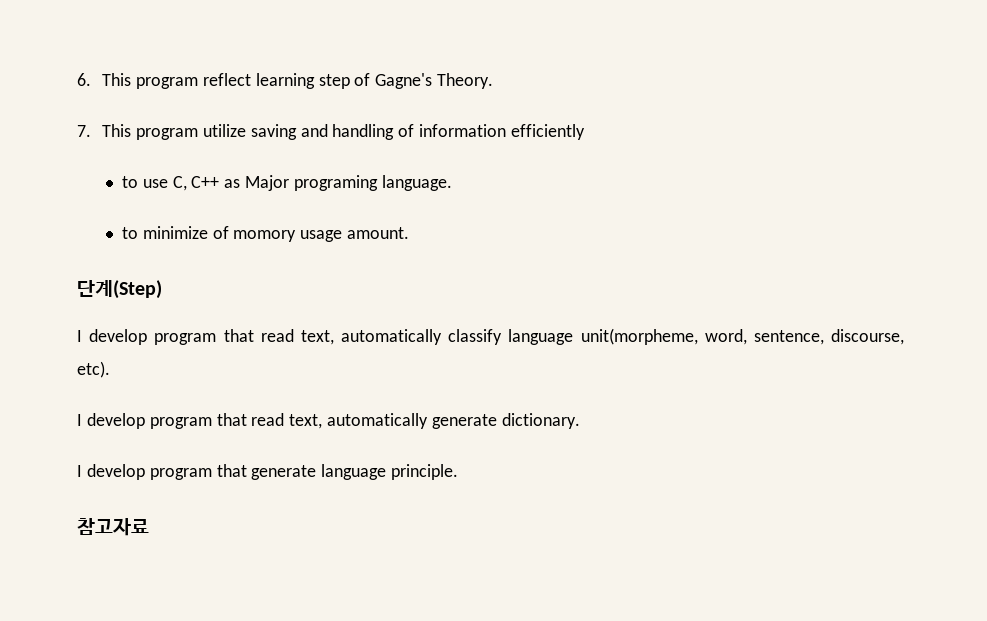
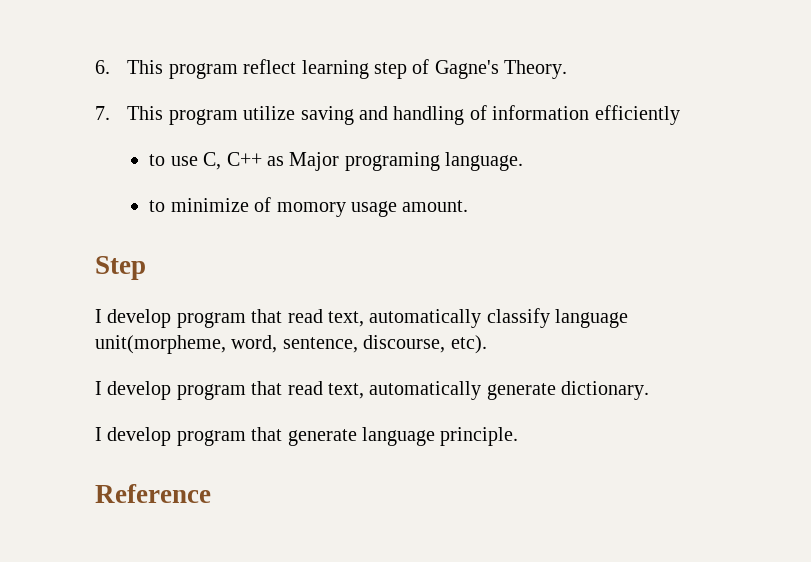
- 단계(Step)
+ Step
- 참고자료
+ Reference

